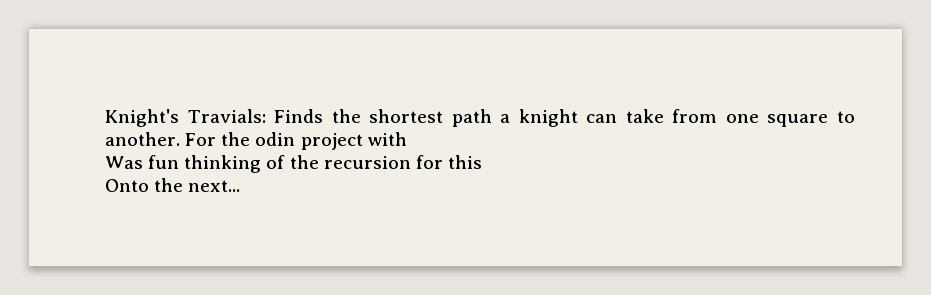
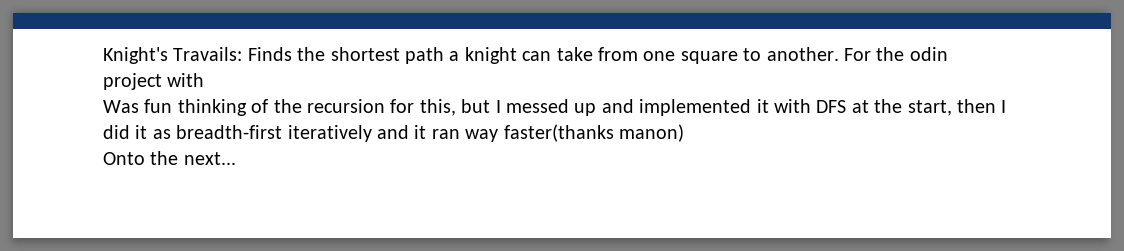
- Knight's Travials: Finds the shortest path a knight can take from one square to another.
+ Knight's Travails: Finds the shortest path a knight can take from one square to another.
- Was fun thinking of the recursion for this
+ Was fun thinking of the recursion for this, but I messed up and implemented it with DFS at the start, then I did it as breadth-first iteratively and it ran way faster(thanks manon)

